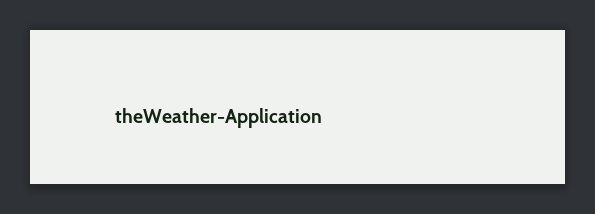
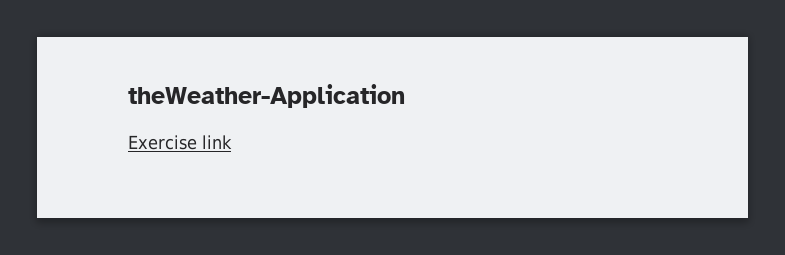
+ Exercise link

